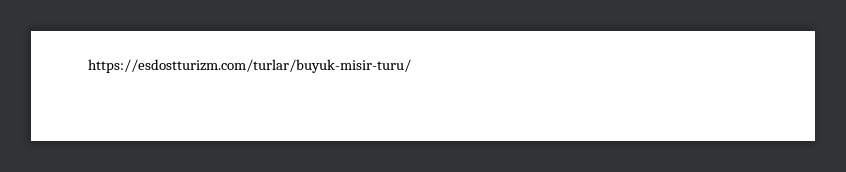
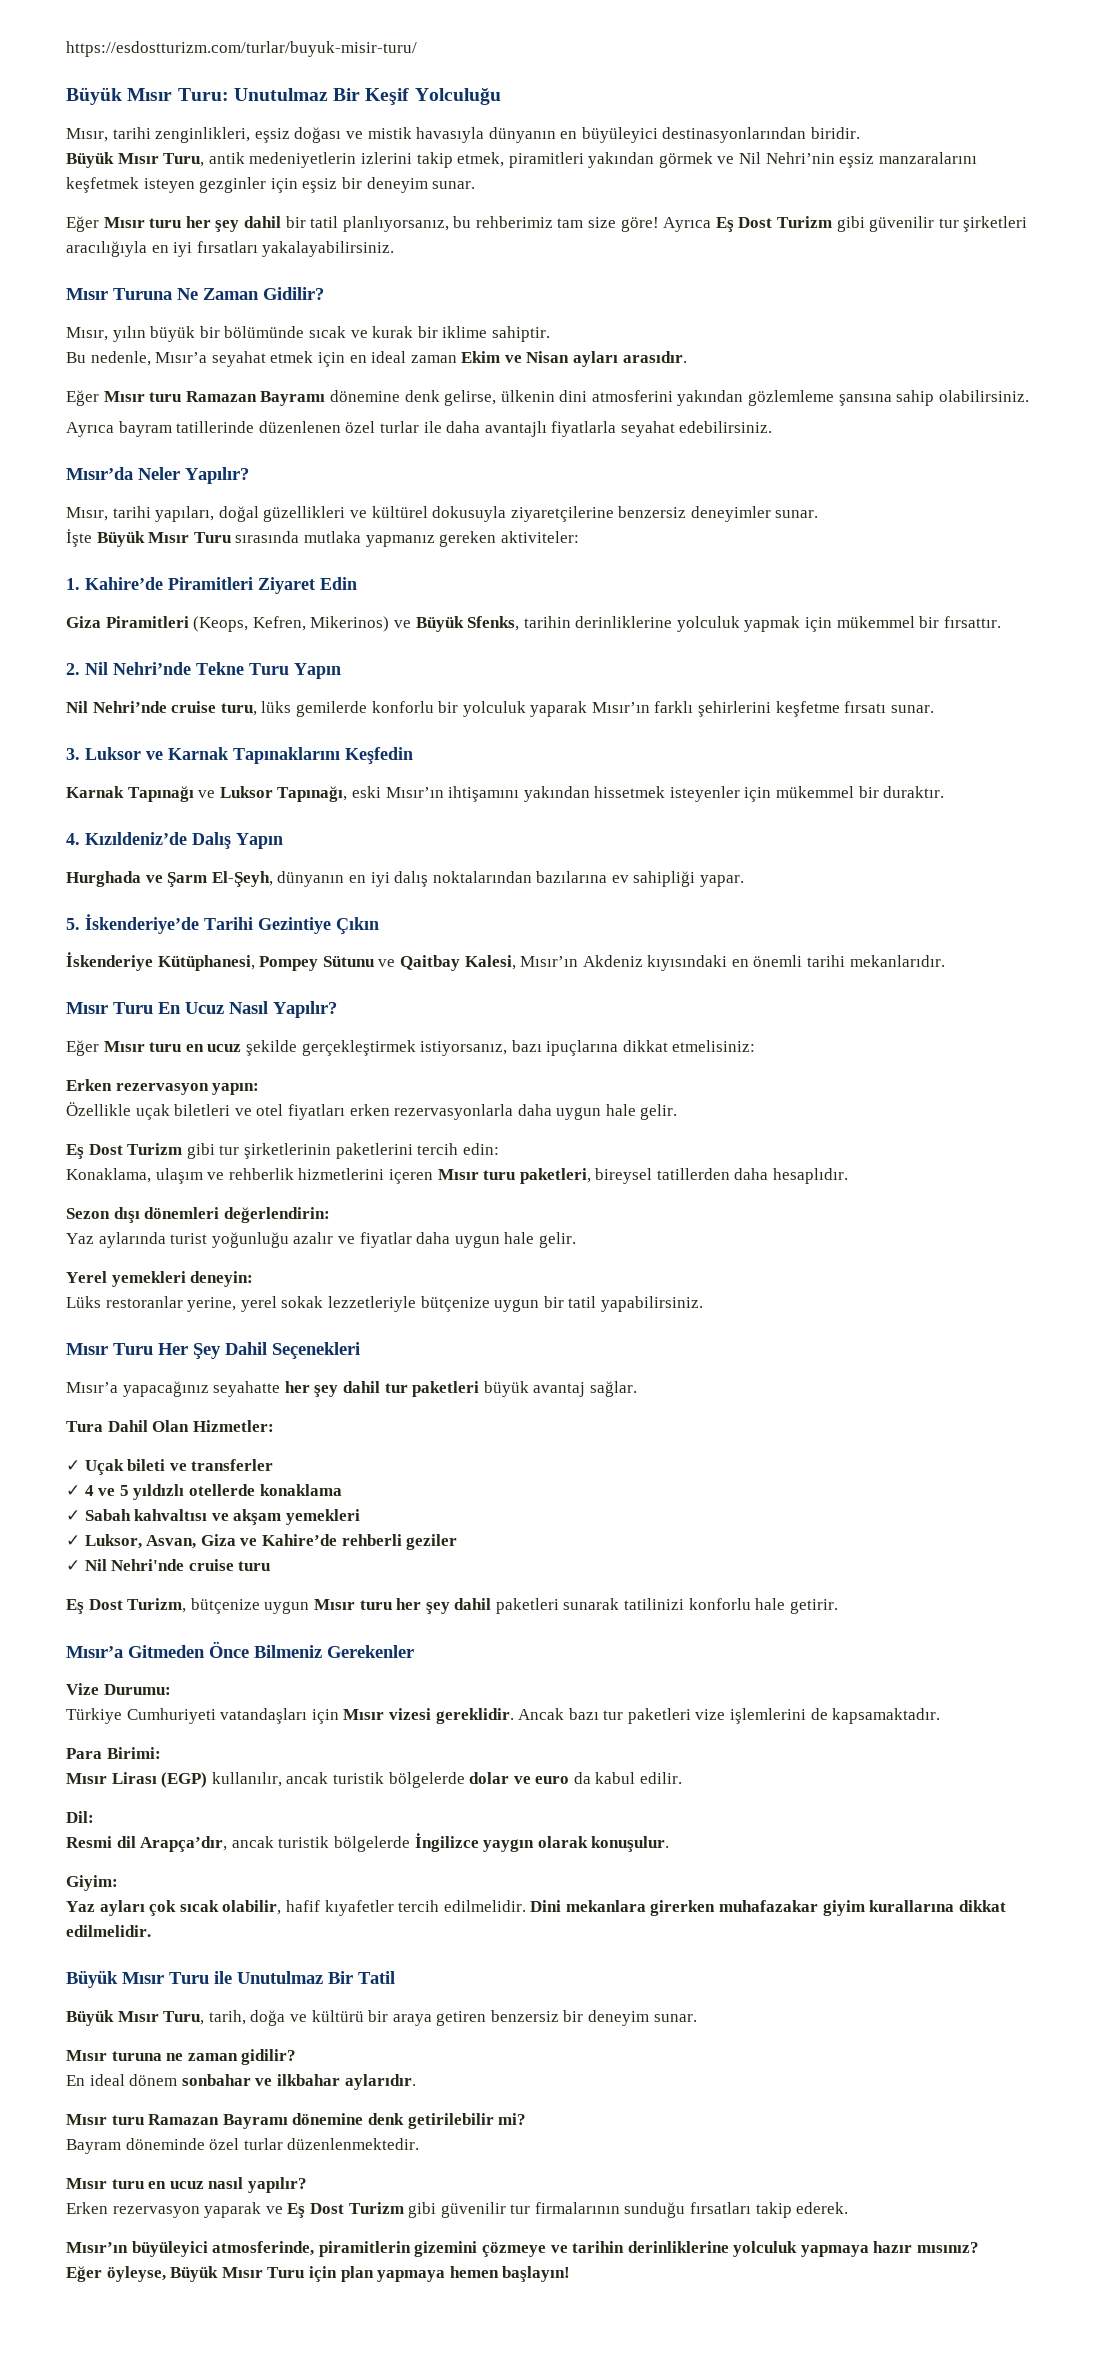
+ Büyük Mısır Turu: Unutulmaz Bir Keşif Yolculuğu
+ Mısır, tarihi zenginlikleri, eşsiz doğası ve mistik havasıyla dünyanın en büyüleyici destinasyonlarından biridir.
+ Büyük Mısır Turu, antik medeniyetlerin izlerini takip etmek, piramitleri yakından görmek ve Nil Nehri’nin eşsiz manzaralarını keşfetmek isteyen gezginler için eşsiz bir deneyim sunar.
+ Eğer Mısır turu her şey dahil bir tatil planlıyorsanız, bu rehberimiz tam size göre! Ayrıca Eş Dost Turizm gibi güvenilir tur şirketleri aracılığıyla en iyi fırsatları yakalayabilirsiniz.
+ Mısır Turuna Ne Zaman Gidilir?
+ Mısır, yılın büyük bir bölümünde sıcak ve kurak bir iklime sahiptir.
+ Bu nedenle, Mısır’a seyahat etmek için en ideal zaman Ekim ve Nisan ayları arasıdır.
+ Eğer Mısır turu Ramazan Bayramı dönemine denk gelirse, ülkenin dini atmosferini yakından gözlemleme şansına sahip olabilirsiniz.
+ Ayrıca bayram tatillerinde düzenlenen özel turlar ile daha avantajlı fiyatlarla seyahat edebilirsiniz.
+ Mısır’da Neler Yapılır?
+ Mısır, tarihi yapıları, doğal güzellikleri ve kültürel dokusuyla ziyaretçilerine benzersiz deneyimler sunar.
+ İşte Büyük Mısır Turu sırasında mutlaka yapmanız gereken aktiviteler:
+ 1. Kahire’de Piramitleri Ziyaret Edin
+ Giza Piramitleri (Keops, Kefren, Mikerinos) ve Büyük Sfenks, tarihin derinliklerine yolculuk yapmak için mükemmel bir fırsattır.
+ 2. Nil Nehri’nde Tekne Turu Yapın
+ Nil Nehri’nde cruise turu, lüks gemilerde konforlu bir yolculuk yaparak Mısır’ın farklı şehirlerini keşfetme fırsatı sunar.
+ 3. Luksor ve Karnak Tapınaklarını Keşfedin
+ Karnak Tapınağı ve Luksor Tapınağı, eski Mısır’ın ihtişamını yakından hissetmek isteyenler için mükemmel bir duraktır.
+ 4. Kızıldeniz’de Dalış Yapın
+ Hurghada ve Şarm El-Şeyh, dünyanın en iyi dalış noktalarından bazılarına ev sahipliği yapar.
+ 5. İskenderiye’de Tarihi Gezintiye Çıkın
+ İskenderiye Kütüphanesi, Pompey Sütunu ve Qaitbay Kalesi, Mısır’ın Akdeniz kıyısındaki en önemli tarihi mekanlarıdır.
+ Mısır Turu En Ucuz Nasıl Yapılır?
+ Eğer Mısır turu en ucuz şekilde gerçekleştirmek istiyorsanız, bazı ipuçlarına dikkat etmelisiniz:
+ Erken rezervasyon yapın:
+ Özellikle uçak biletleri ve otel fiyatları erken rezervasyonlarla daha uygun hale gelir.
+ Eş Dost Turizm gibi tur şirketlerinin paketlerini tercih edin:
+ Konaklama, ulaşım ve rehberlik hizmetlerini içeren Mısır turu paketleri, bireysel tatillerden daha hesaplıdır.
+ Sezon dışı dönemleri değerlendirin:
+ Yaz aylarında turist yoğunluğu azalır ve fiyatlar daha uygun hale gelir.
+ Yerel yemekleri deneyin:
+ Lüks restoranlar yerine, yerel sokak lezzetleriyle bütçenize uygun bir tatil yapabilirsiniz.
+ Mısır Turu Her Şey Dahil Seçenekleri
+ Mısır’a yapacağınız seyahatte her şey dahil tur paketleri büyük avantaj sağlar.
+ Tura Dahil Olan Hizmetler:
+ ✓ Uçak bileti ve transferler
+ ✓ 4 ve 5 yıldızlı otellerde konaklama
+ ✓ Sabah kahvaltısı ve akşam yemekleri
+ ✓ Luksor, Asvan, Giza ve Kahire’de rehberli geziler
+ ✓ Nil Nehri'nde cruise turu
+ Eş Dost Turizm, bütçenize uygun Mısır turu her şey dahil paketleri sunarak tatilinizi konforlu hale getirir.
+ Mısır’a Gitmeden Önce Bilmeniz Gerekenler
+ Vize Durumu:
+ Türkiye Cumhuriyeti vatandaşları için Mısır vizesi gereklidir. Ancak bazı tur paketleri vize işlemlerini de kapsamaktadır.
+ Para Birimi:
+ Mısır Lirası (EGP) kullanılır, ancak turistik bölgelerde dolar ve euro da kabul edilir.
+ Dil:
+ Resmi dil Arapça’dır, ancak turistik bölgelerde İngilizce yaygın olarak konuşulur.
+ Giyim:
+ Yaz ayları çok sıcak olabilir, hafif kıyafetler tercih edilmelidir. Dini mekanlara girerken muhafazakar giyim kurallarına dikkat edilmelidir.
+ Büyük Mısır Turu ile Unutulmaz Bir Tatil
+ Büyük Mısır Turu, tarih, doğa ve kültürü bir araya getiren benzersiz bir deneyim sunar.
+ Mısır turuna ne zaman gidilir?
+ En ideal dönem sonbahar ve ilkbahar aylarıdır.
+ Mısır turu Ramazan Bayramı dönemine denk getirilebilir mi?
+ Bayram döneminde özel turlar düzenlenmektedir.
+ Mısır turu en ucuz nasıl yapılır?
+ Erken rezervasyon yaparak ve Eş Dost Turizm gibi güvenilir tur firmalarının sunduğu fırsatları takip ederek.
+ Mısır’ın büyüleyici atmosferinde, piramitlerin gizemini çözmeye ve tarihin derinliklerine yolculuk yapmaya hazır mısınız?
+ Eğer öyleyse, Büyük Mısır Turu için plan yapmaya hemen başlayın!

